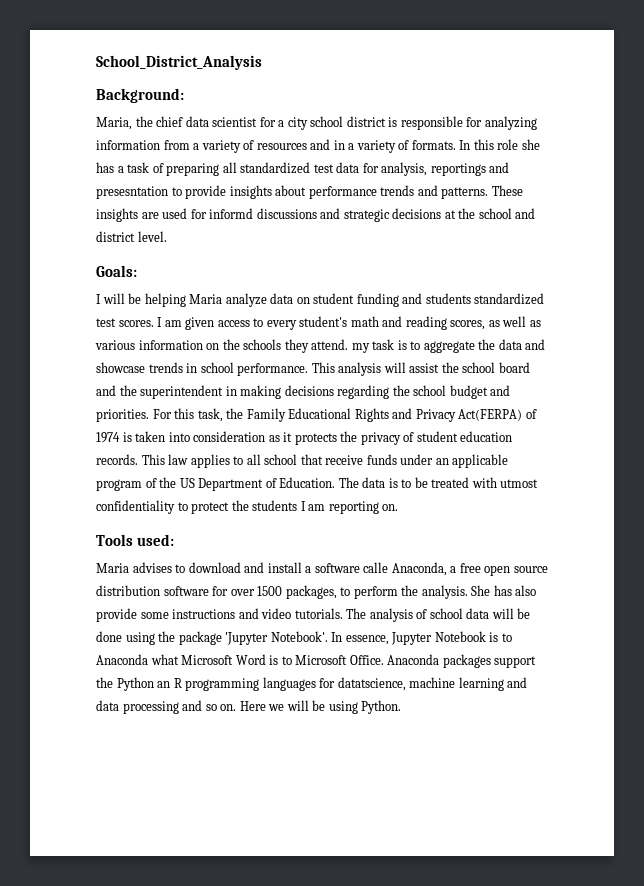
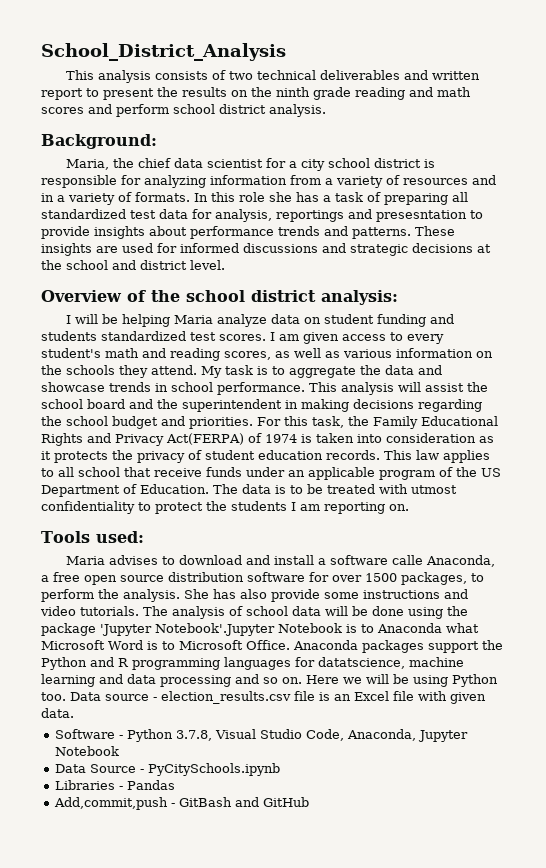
+ This analysis consists of two technical deliverables and written report to present the results on the ninth grade reading and math scores and perform school district analysis.
- These insights are used for informd discussions and strategic decisions at the school and district level.
+ These insights are used for informed discussions and strategic decisions at the school and district level.
- Goals:
+ Overview of the school district analysis:
- I am given access to every student's math and reading scores, as well as various information on the schools they attend. my task is to aggregate the data and showcase trends in school performance.
+ I am given access to every student's math and reading scores, as well as various information on the schools they attend. My task is to aggregate the data and showcase trends in school performance.
- The analysis of school data will be done using the package 'Jupyter Notebook'. In essence, Jupyter Notebook is to Anaconda what Microsoft Word is to Microsoft Office.
+ The analysis of school data will be done using the package 'Jupyter Notebook'.Jupyter Notebook is to Anaconda what Microsoft Word is to Microsoft Office.
- Anaconda packages support the Python an R programming languages for datatscience, machine learning and data processing and so on.
+ Anaconda packages support the Python and R programming languages for datatscience, machine learning and data processing and so on.
- Here we will be using Python.
+ Here we will be using Python too. Data source - election_results.csv file is an Excel file with given data.
+ Software - Python 3.7.8, Visual Studio Code, Anaconda, Jupyter Notebook
+ Data Source - PyCitySchools.ipynb
+ Libraries - Pandas
+ Add,commit,push - GitBash and GitHub

